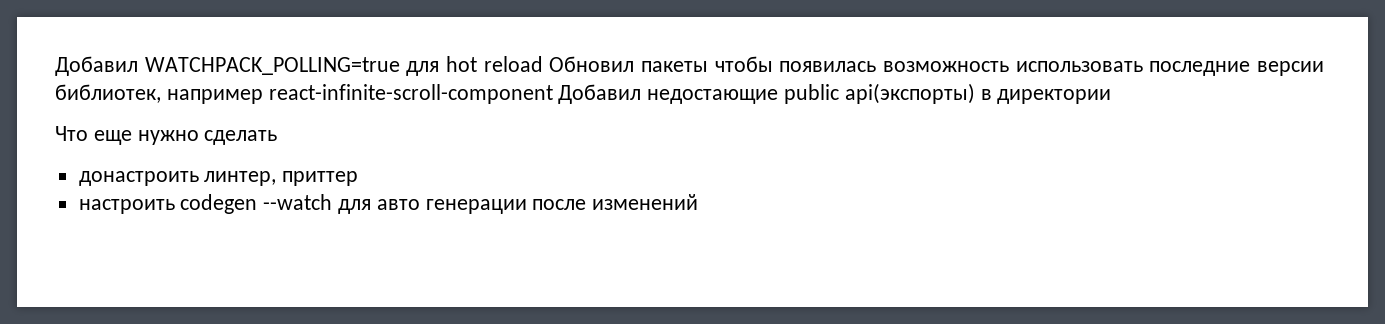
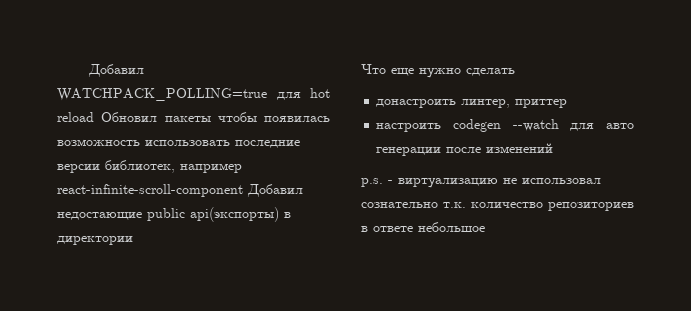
+ p.s. - виртуализацию не использовал сознательно т.к. количество репозиториев в ответе небольшое

